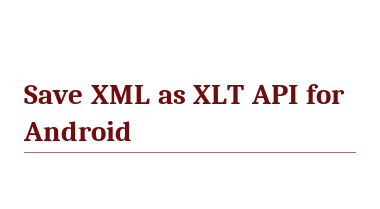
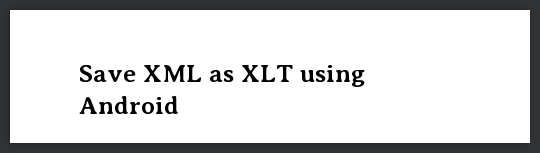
- Save XML as XLT API for Android
+ Save XML as XLT using Android

